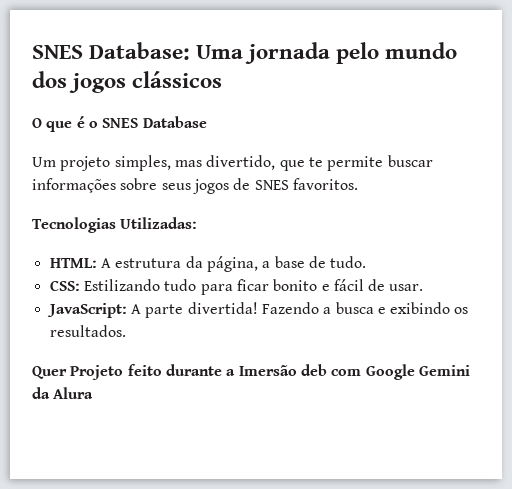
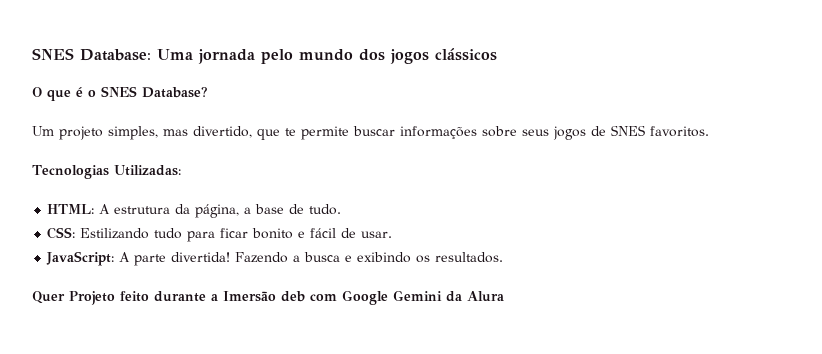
- O que é o SNES Database
+ O que é o SNES Database?

